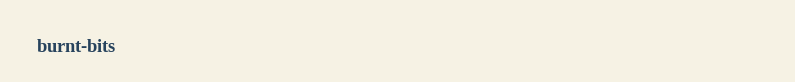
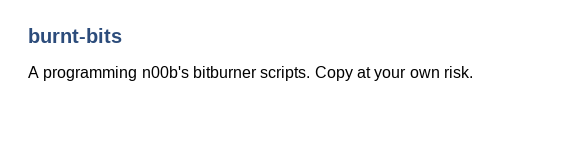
+ A programming n00b's bitburner scripts. Copy at your own risk.

